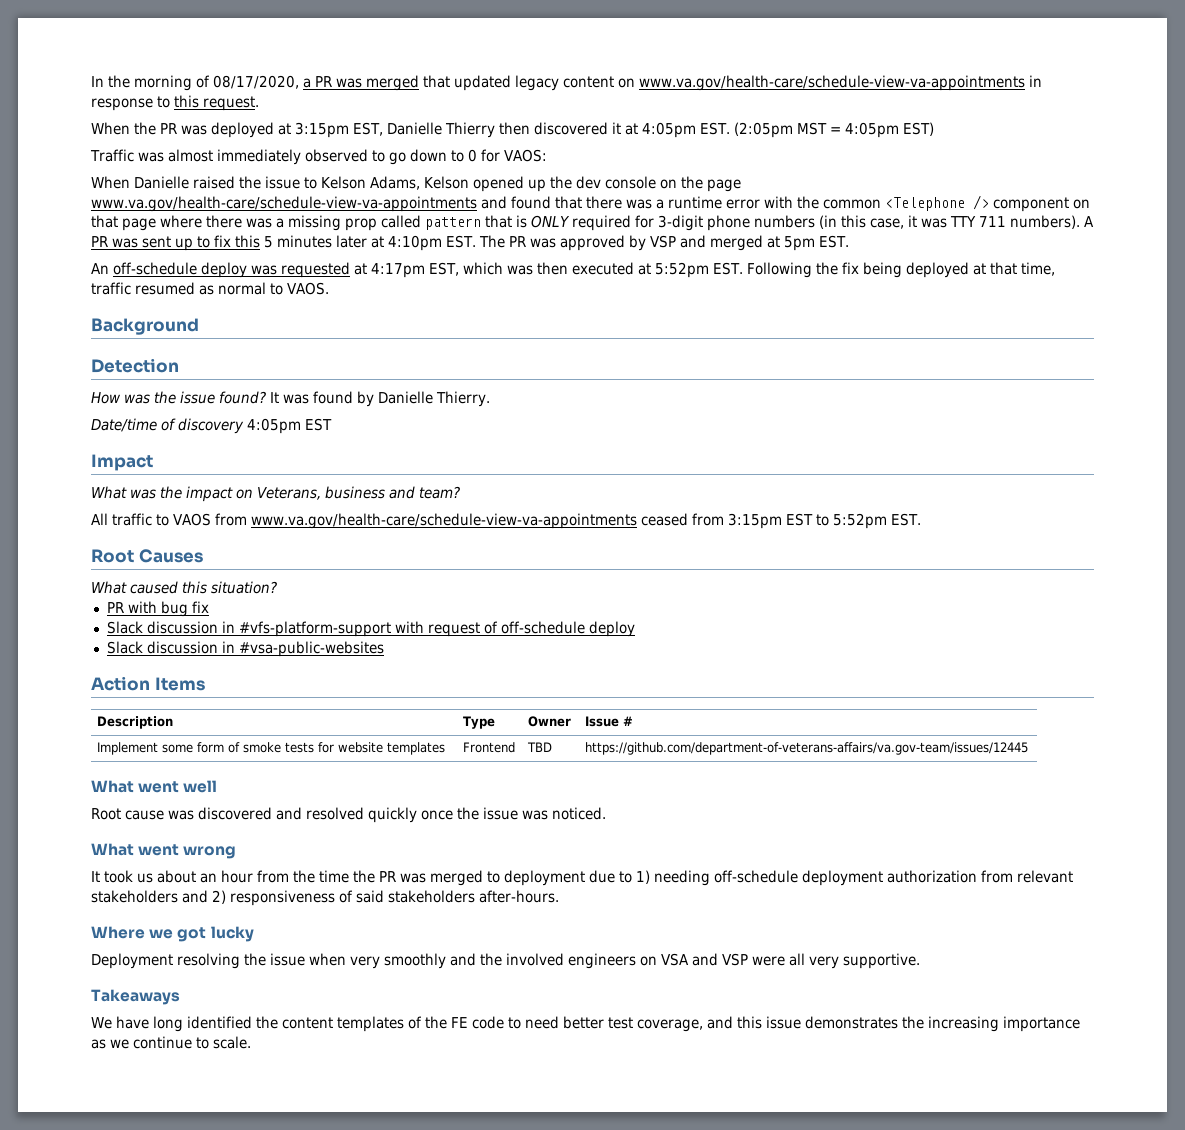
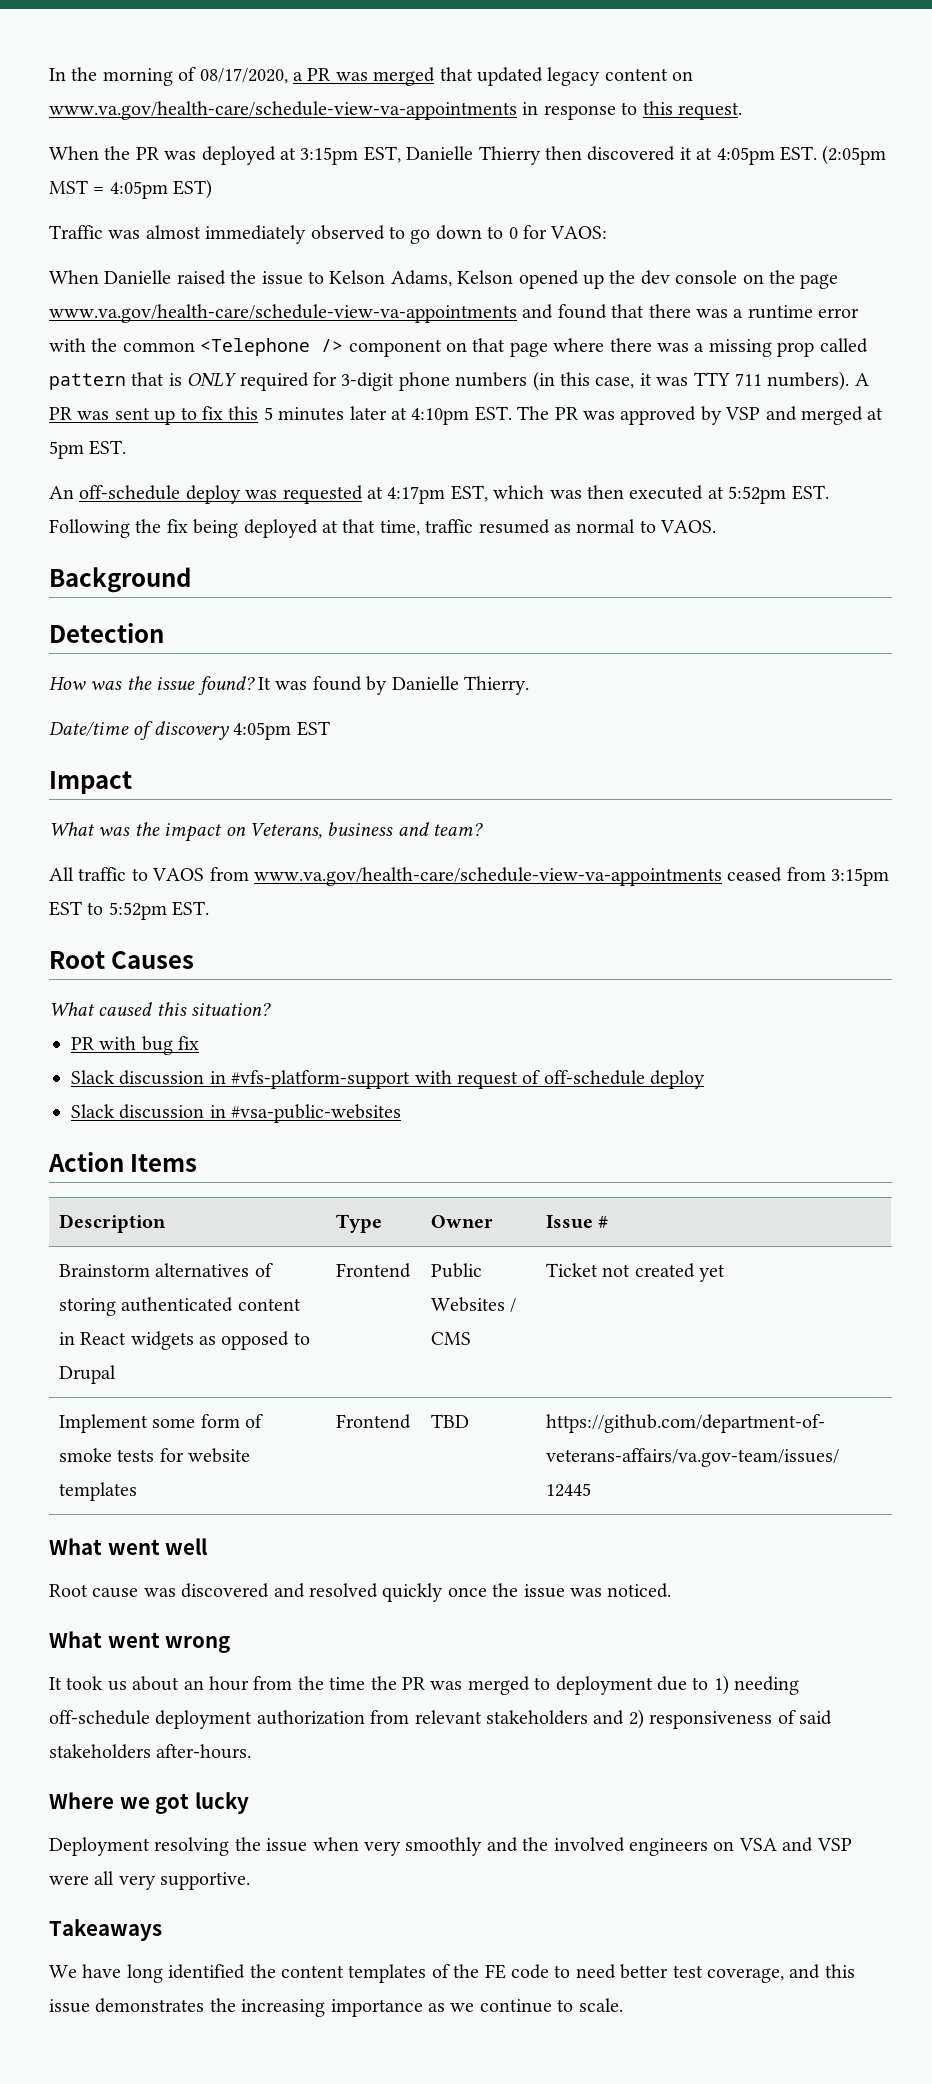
+ Brainstorm alternatives of storing authenticated content in React widgets as opposed to Drupal | Frontend | Public Websites / CMS | Ticket not created yet

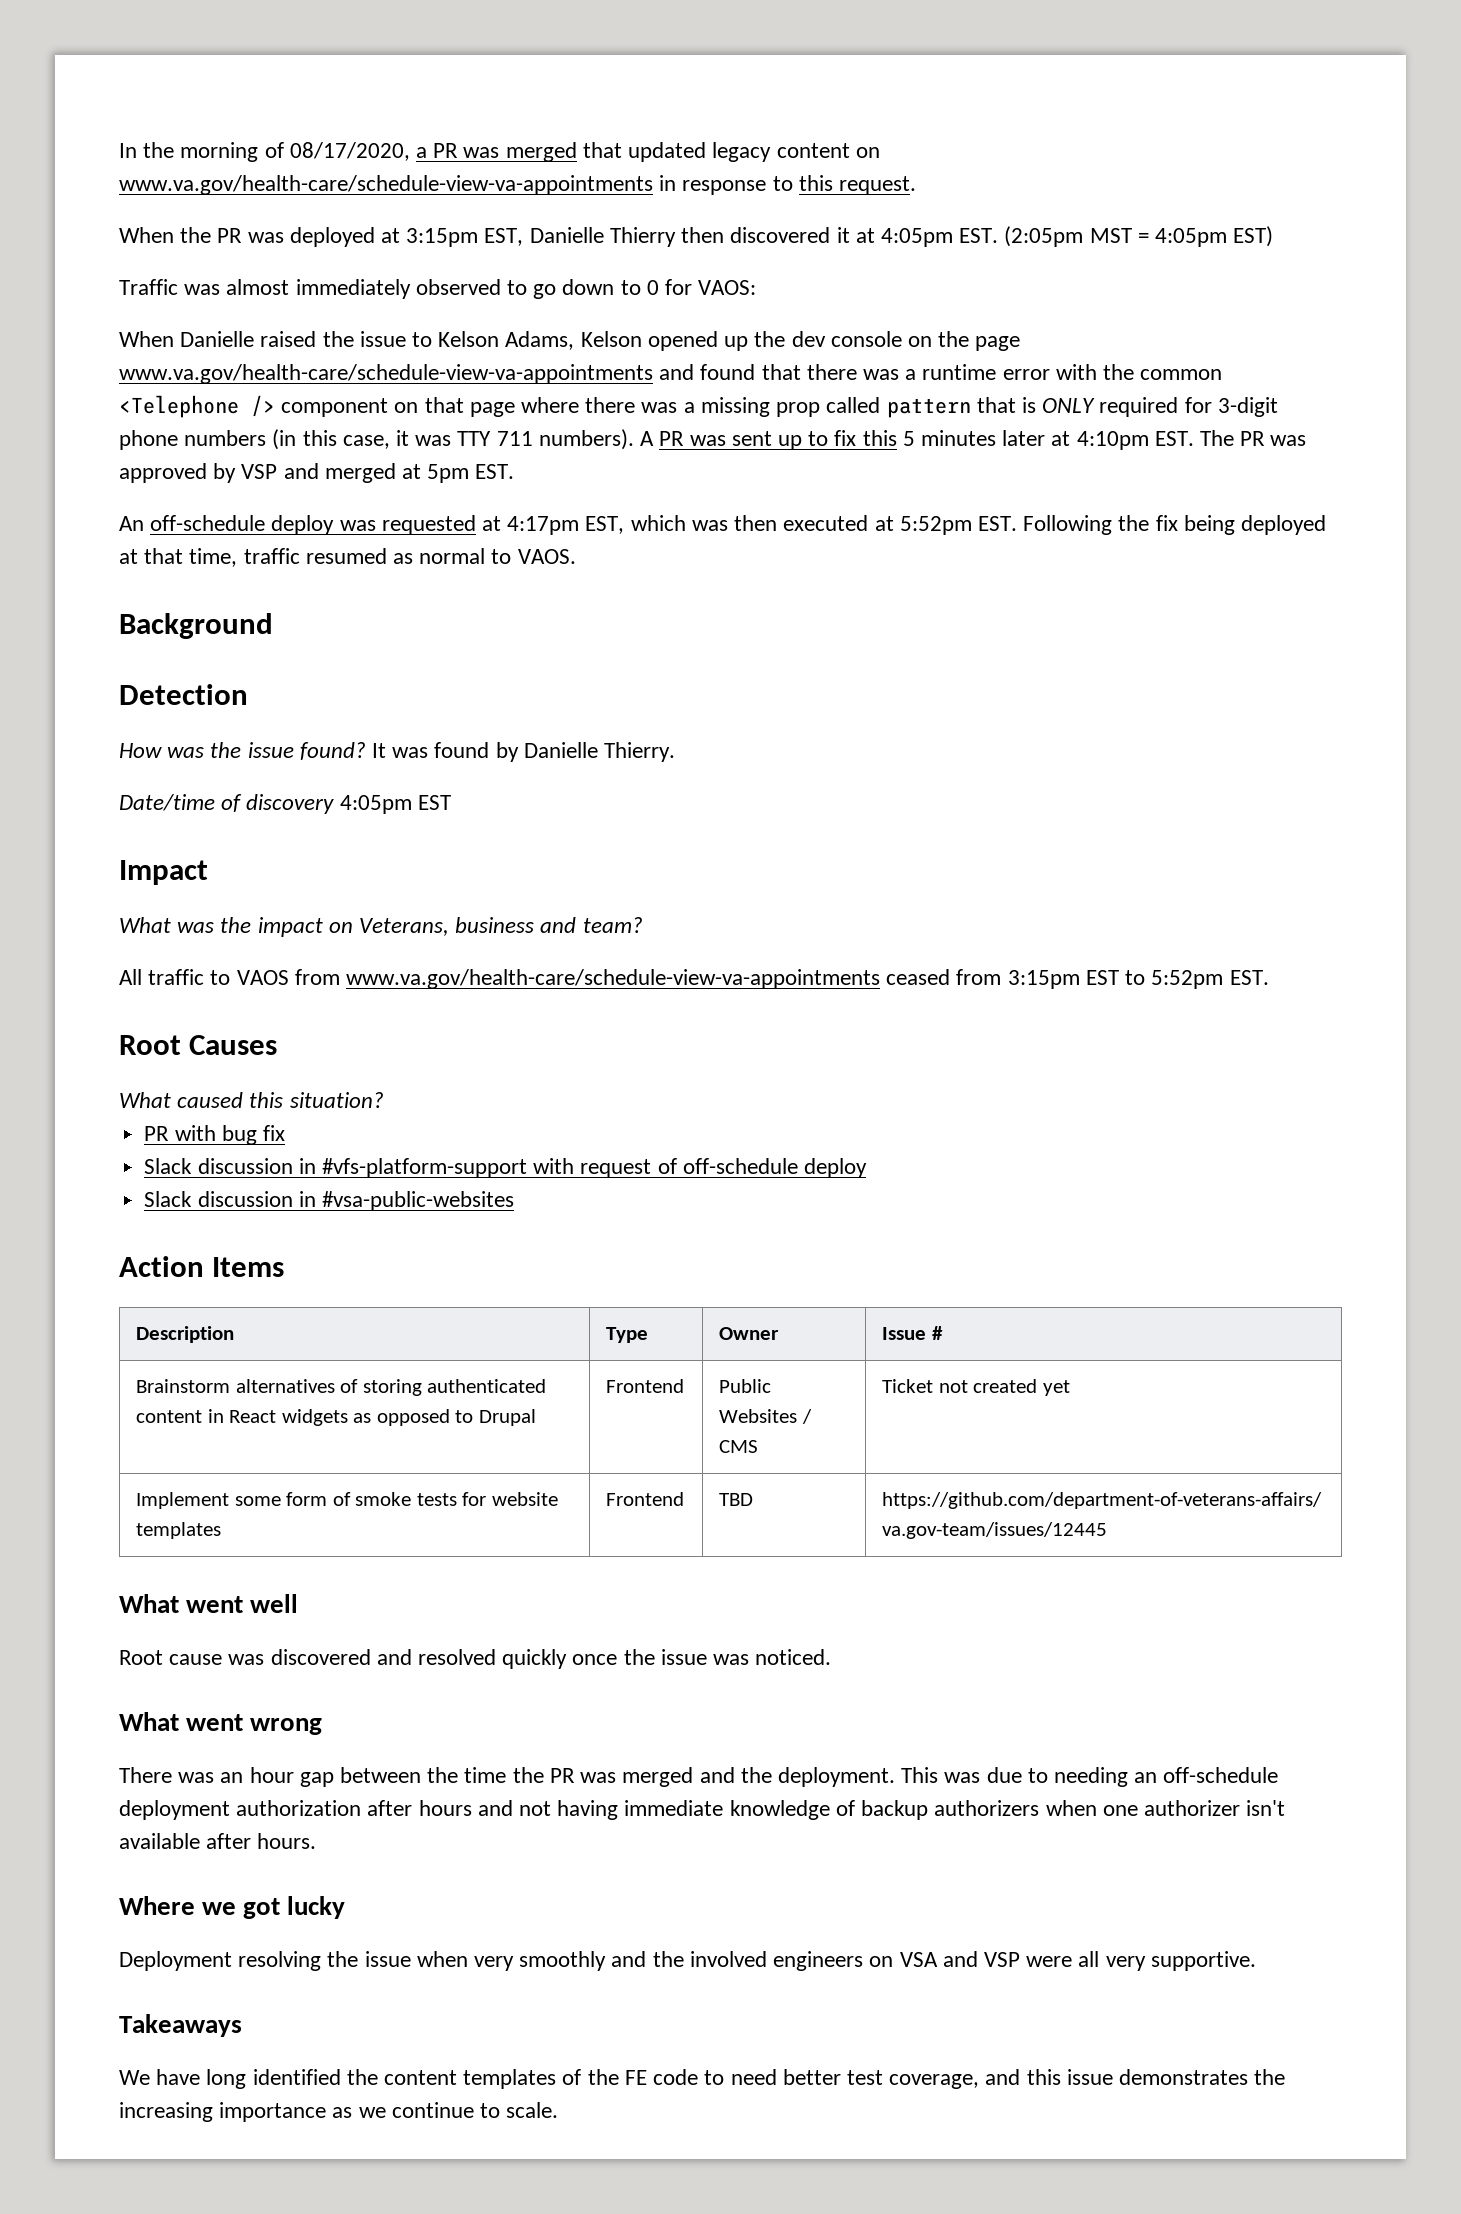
- It took us about an hour from the time the PR was merged to deployment due to 1) needing off-schedule deployment authorization from relevant stakeholders and 2) responsiveness of said stakeholders after-hours.
+ There was an hour gap between the time the PR was merged and the deployment. This was due to needing an off-schedule deployment authorization after hours and not having immediate knowledge of backup authorizers when one authorizer isn't available after hours.

